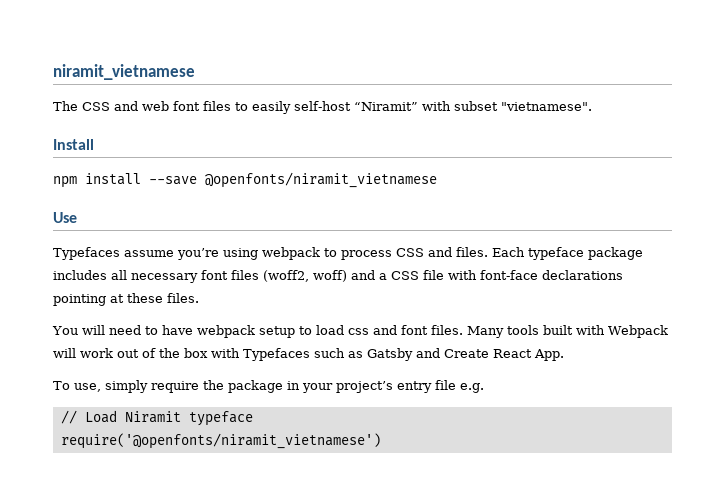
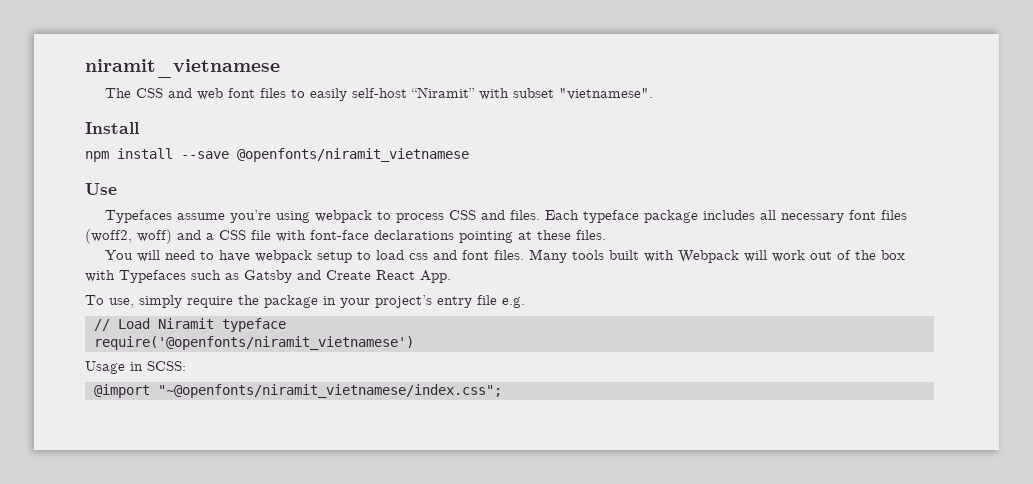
+ Usage in SCSS:
+ @import "~@openfonts/niramit_vietnamese/index.css";

